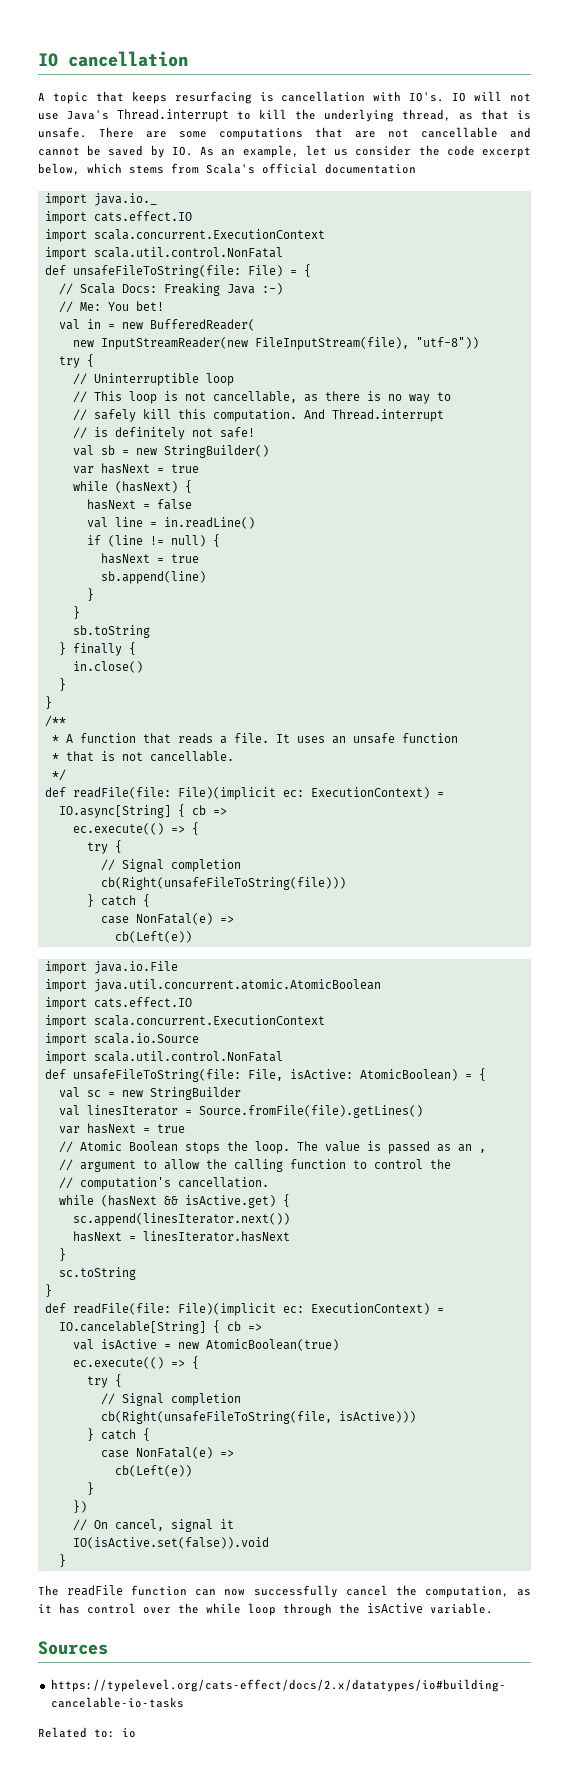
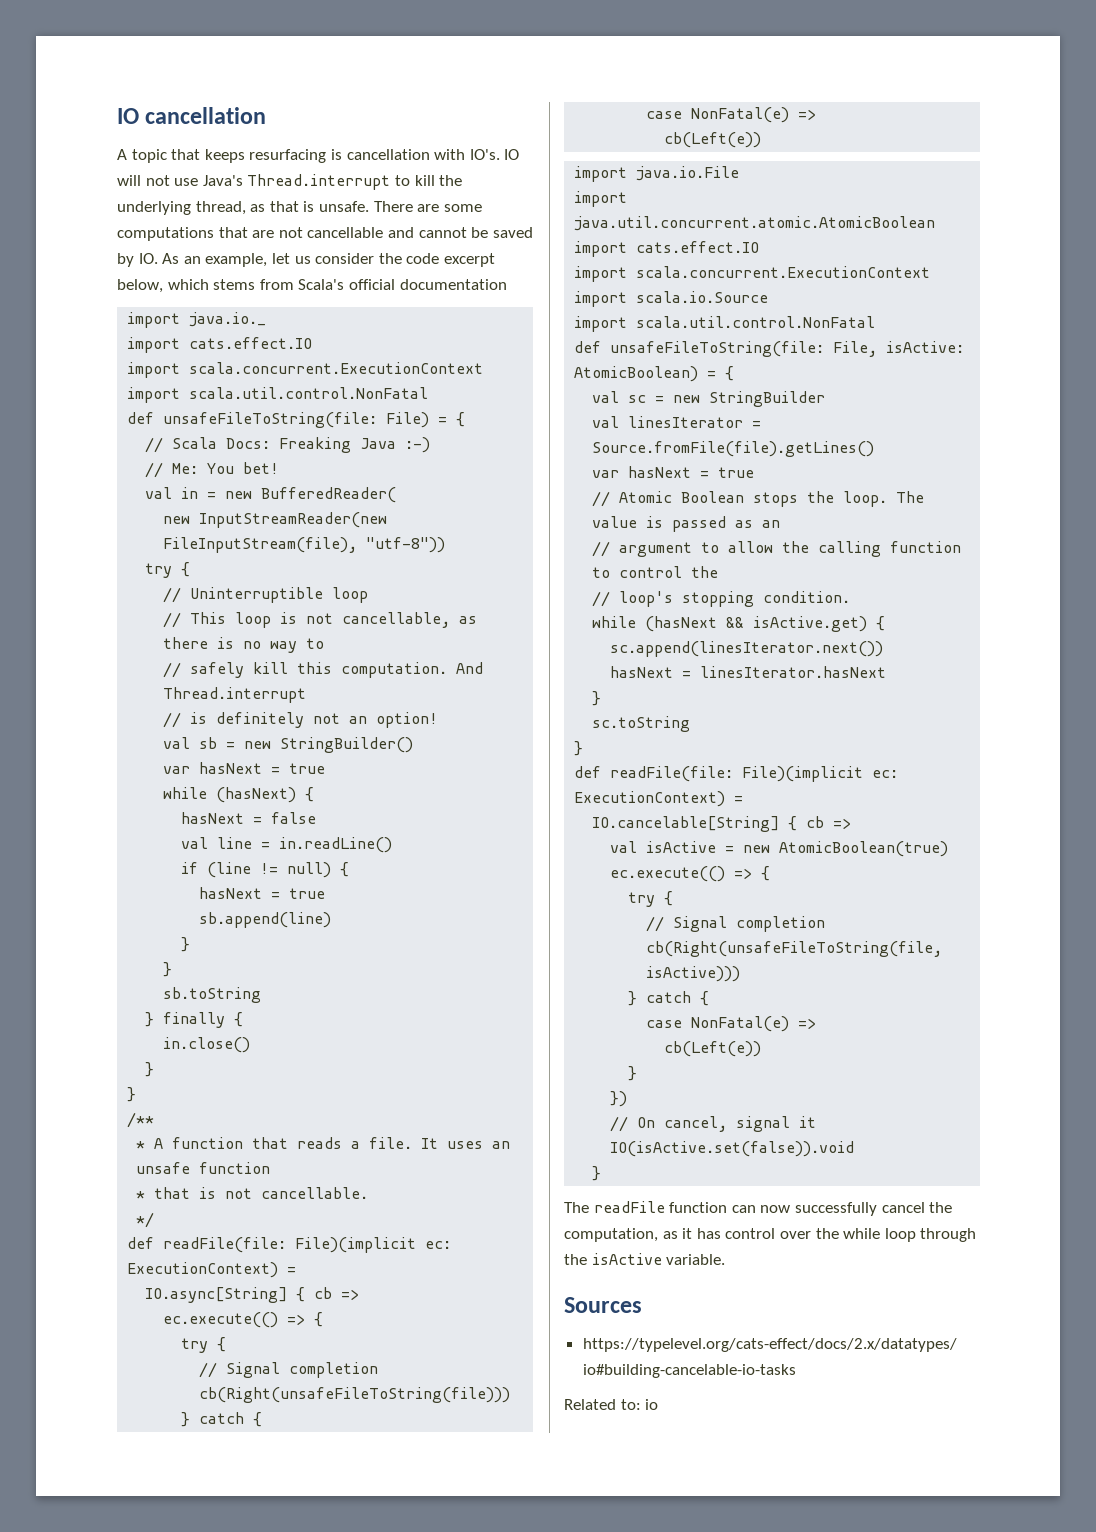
- // is definitely not safe!
+ // is definitely not an option!
- The value is passed as an ,
+ The value is passed as an
- // computation's cancellation.
+ // loop's stopping condition.

